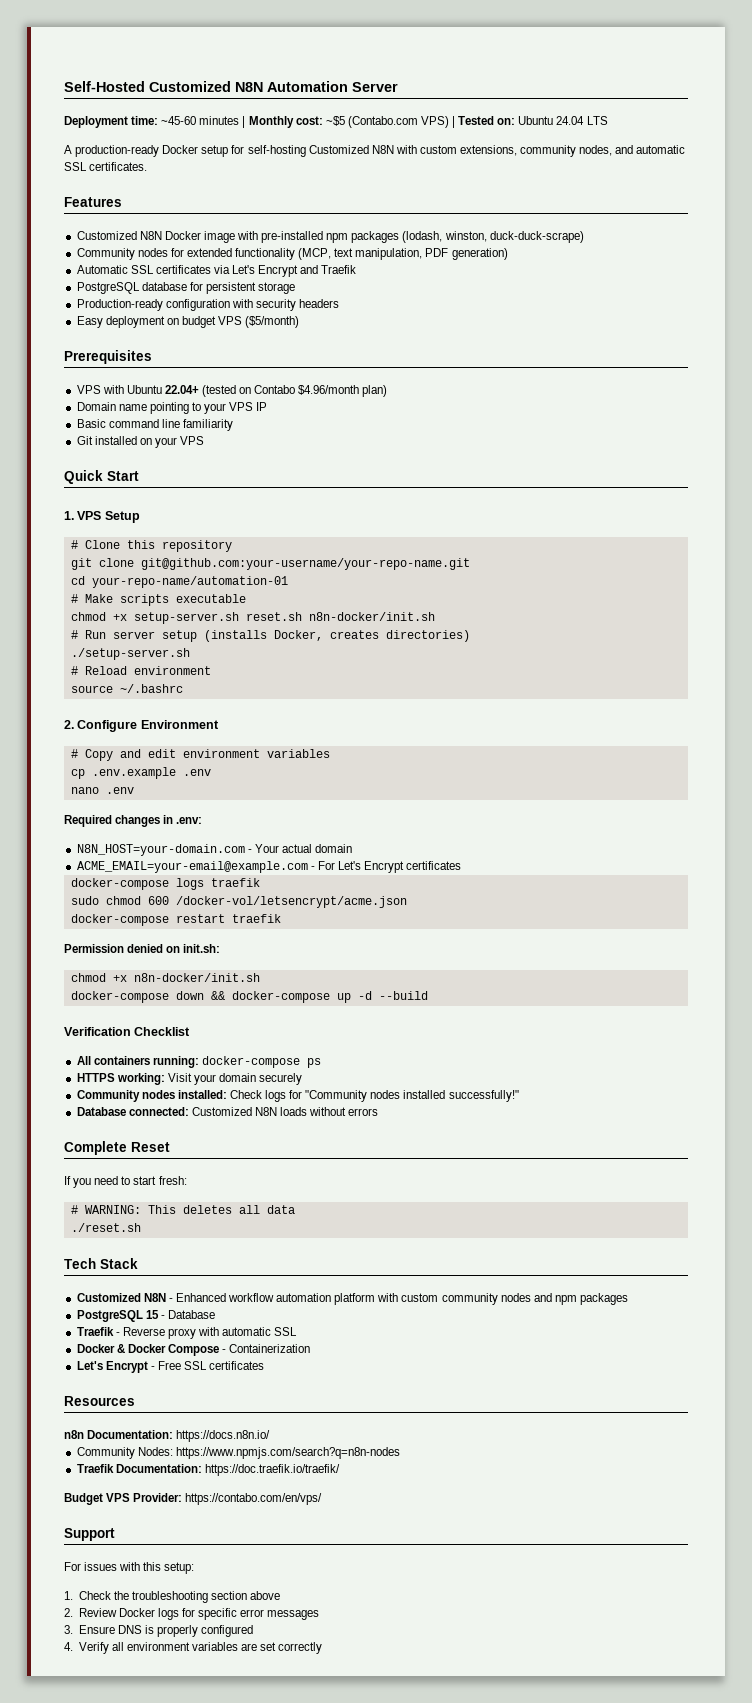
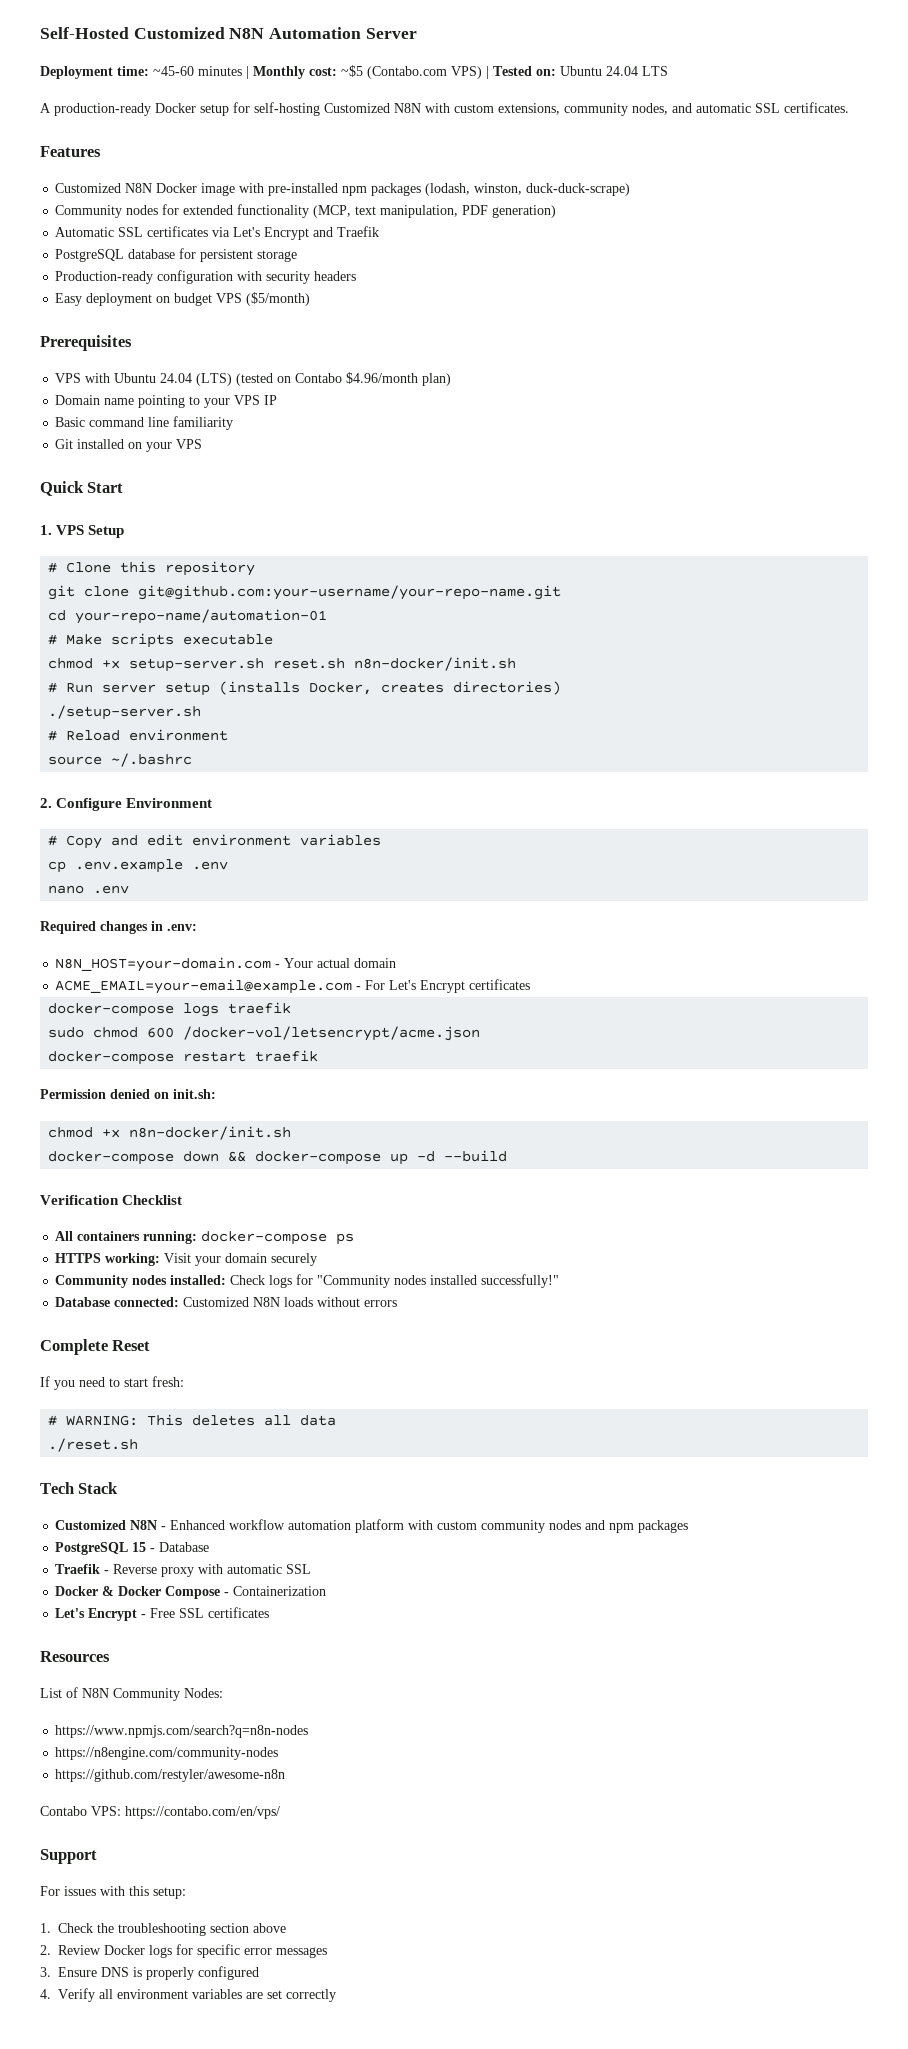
- VPS with Ubuntu 22.04+ (tested on Contabo $4.96/month plan)
+ VPS with Ubuntu 24.04 (LTS) (tested on Contabo $4.96/month plan)
- n8n Documentation: https://docs.n8n.io/
- Community Nodes: https://www.npmjs.com/search?q=n8n-nodes
+ List of N8N Community Nodes:
+ https://www.npmjs.com/search?q=n8n-nodes
- Traefik Documentation: https://doc.traefik.io/traefik/
- Budget VPS Provider: https://contabo.com/en/vps/
+ https://n8engine.com/community-nodes
+ https://github.com/restyler/awesome-n8n
+ Contabo VPS: https://contabo.com/en/vps/

